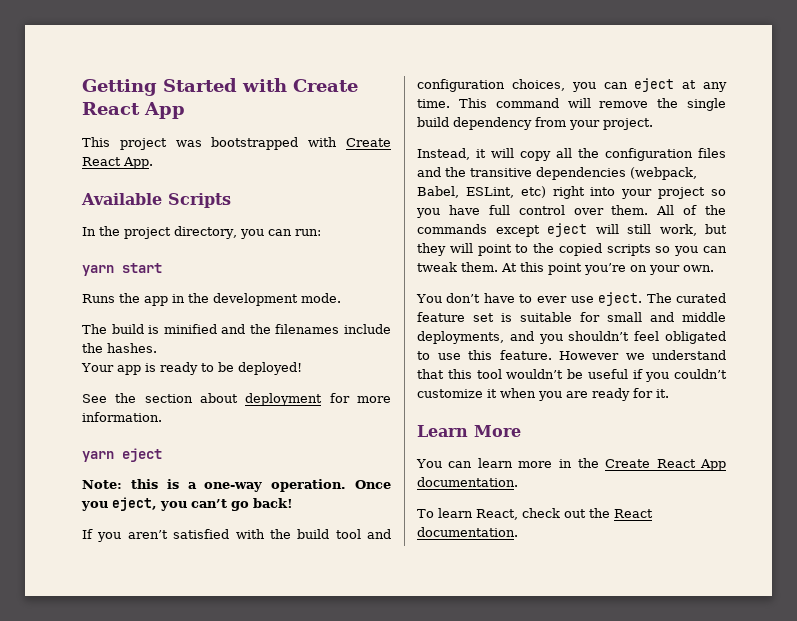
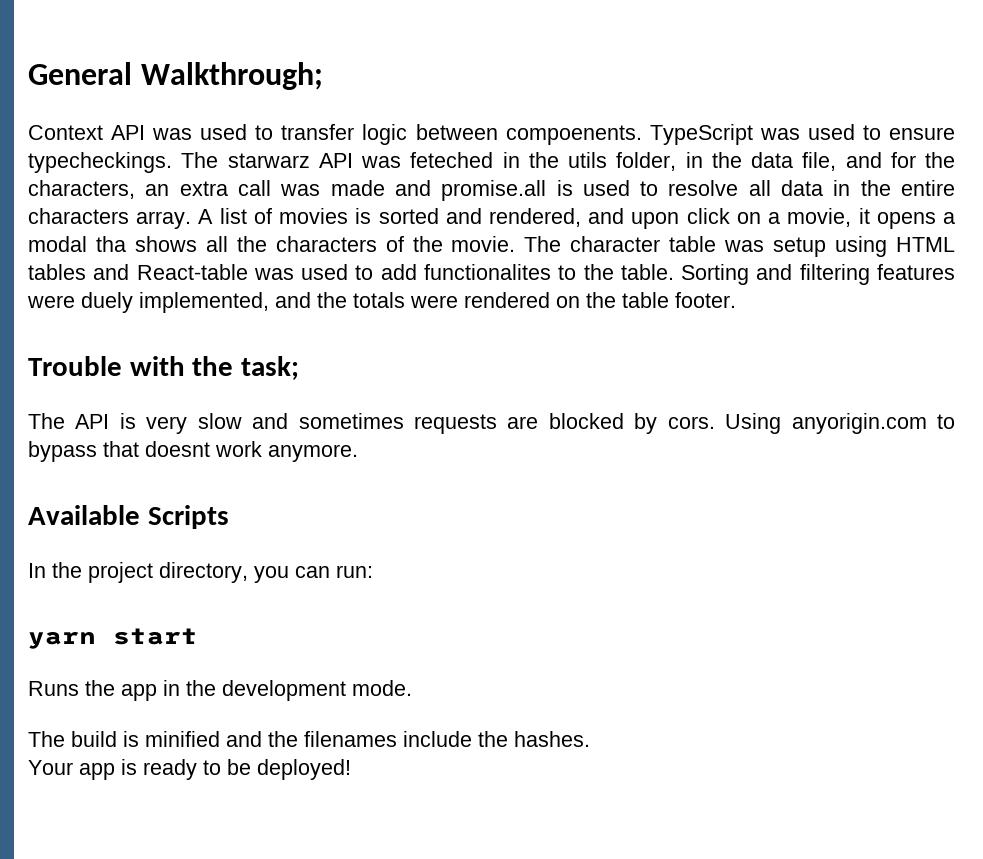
- Getting Started with Create React App
- This project was bootstrapped with Create React App.
+ General Walkthrough;
+ Context API was used to transfer logic between compoenents. TypeScript was used to ensure typecheckings. The starwarz API was feteched in the utils folder, in the data file, and for the characters, an extra call was made and promise.all is used to resolve all data in the entire characters array. A list of movies is sorted and rendered, and upon click on a movie, it opens a modal tha shows all the characters of the movie. The character table was setup using HTML tables and React-table was used to add functionalites to the table. Sorting and filtering features were duely implemented, and the totals were rendered on the table footer.
+ Trouble with the task;
+ The API is very slow and sometimes requests are blocked by cors. Using anyorigin.com to bypass that doesnt work anymore.
- See the section about deployment for more information.
- yarn eject
- Note: this is a one-way operation. Once you eject, you can’t go back!
- If you aren’t satisfied with the build tool and configuration choices, you can eject at any time. This command will remove the single build dependency from your project.
- Instead, it will copy all the configuration files and the transitive dependencies (webpack, Babel, ESLint, etc) right into your project so you have full control over them. All of the commands except eject will still work, but they will point to the copied scripts so you can tweak them. At this point you’re on your own.
- You don’t have to ever use eject. The curated feature set is suitable for small and middle deployments, and you shouldn’t feel obligated to use this feature. However we understand that this tool wouldn’t be useful if you couldn’t customize it when you are ready for it.
- Learn More
- You can learn more in the Create React App documentation.
- To learn React, check out the React documentation.

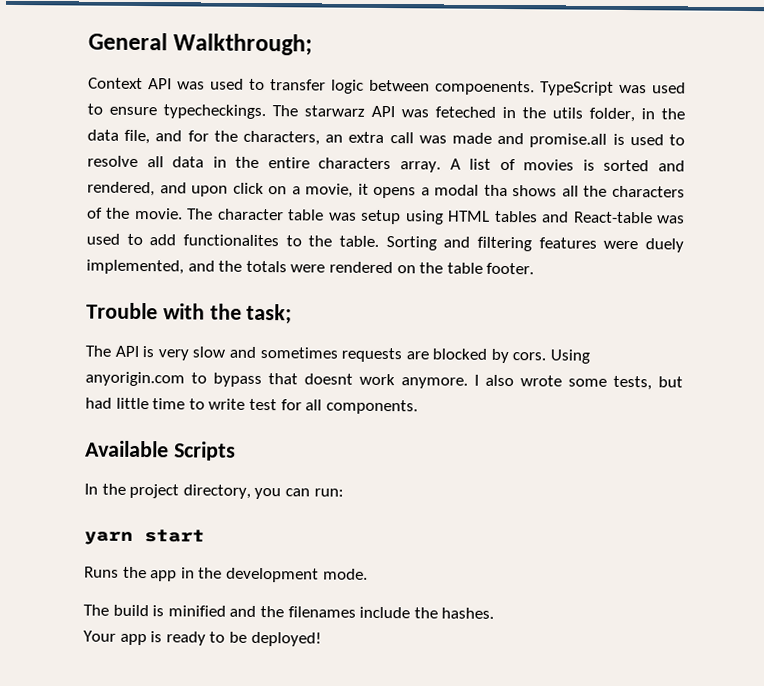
+ I also wrote some tests, but had little time to write test for all components.

